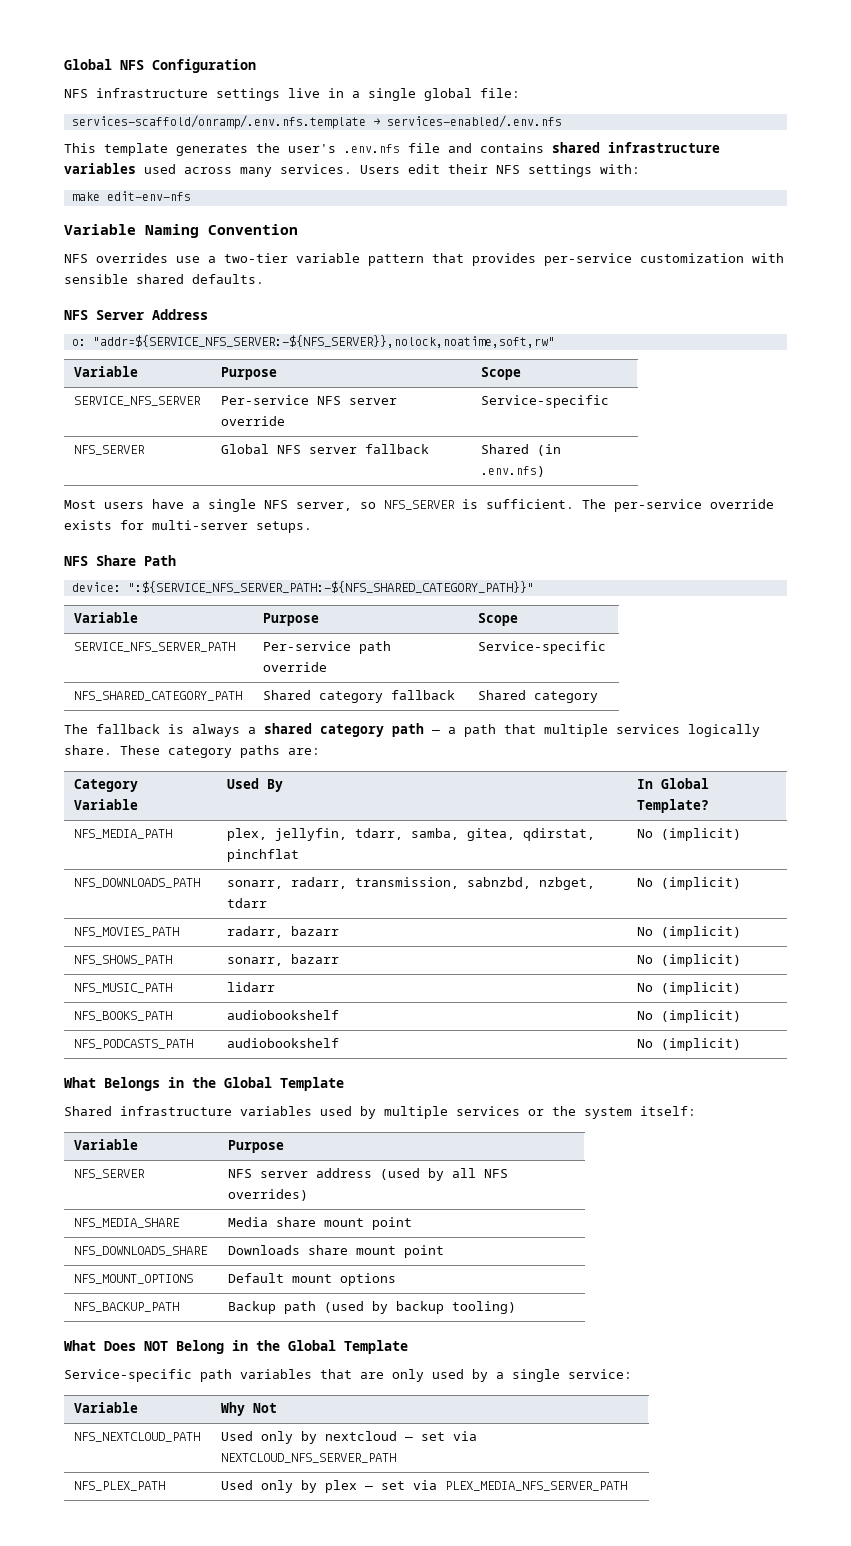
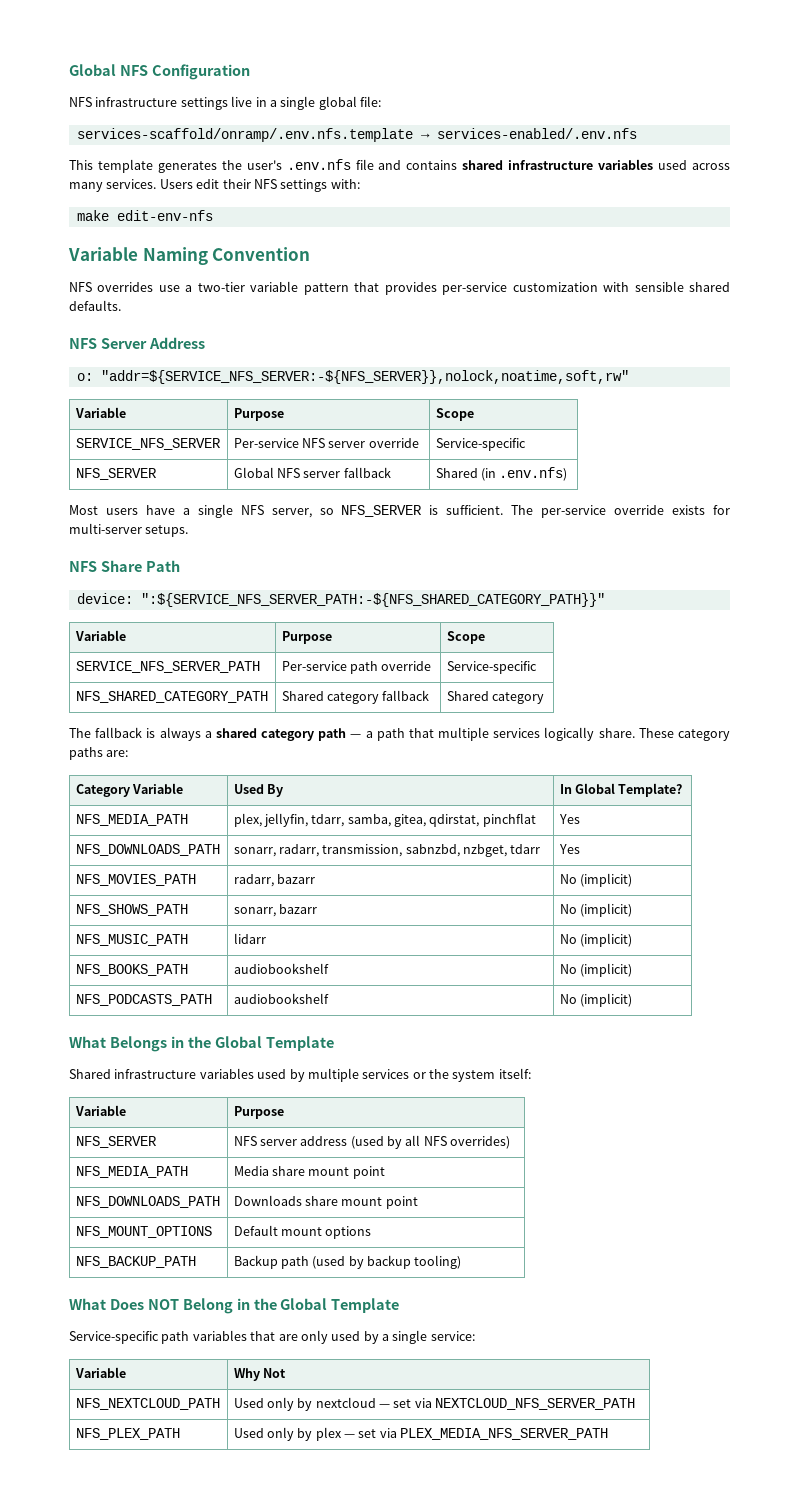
- NFS_MEDIA_PATH | plex, jellyfin, tdarr, samba, gitea, qdirstat, pinchflat | No (implicit)
+ NFS_MEDIA_PATH | plex, jellyfin, tdarr, samba, gitea, qdirstat, pinchflat | Yes
- NFS_DOWNLOADS_PATH | sonarr, radarr, transmission, sabnzbd, nzbget, tdarr | No (implicit)
+ NFS_DOWNLOADS_PATH | sonarr, radarr, transmission, sabnzbd, nzbget, tdarr | Yes
- NFS_MEDIA_SHARE | Media share mount point
+ NFS_MEDIA_PATH | Media share mount point
- NFS_DOWNLOADS_SHARE | Downloads share mount point
+ NFS_DOWNLOADS_PATH | Downloads share mount point

